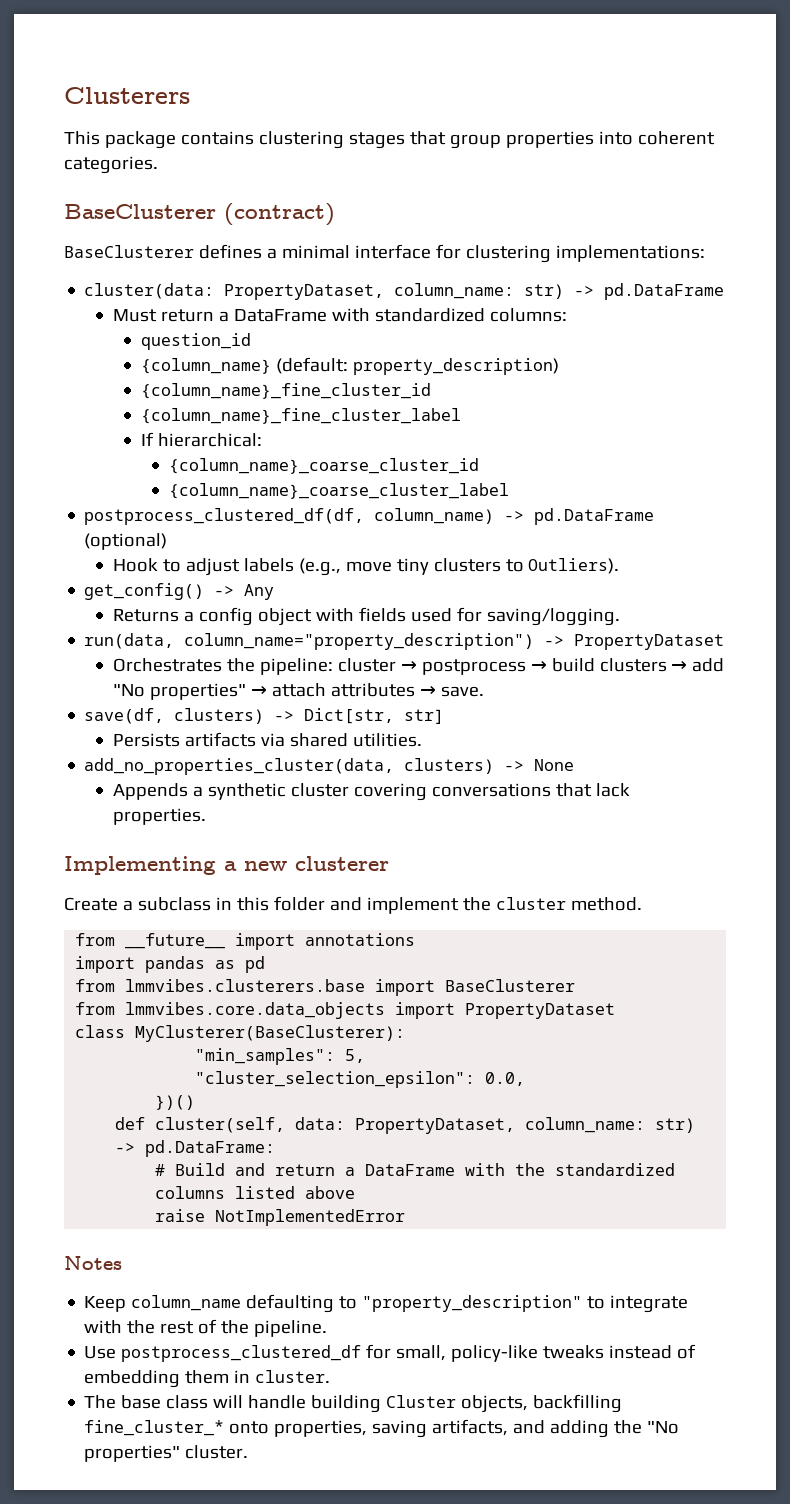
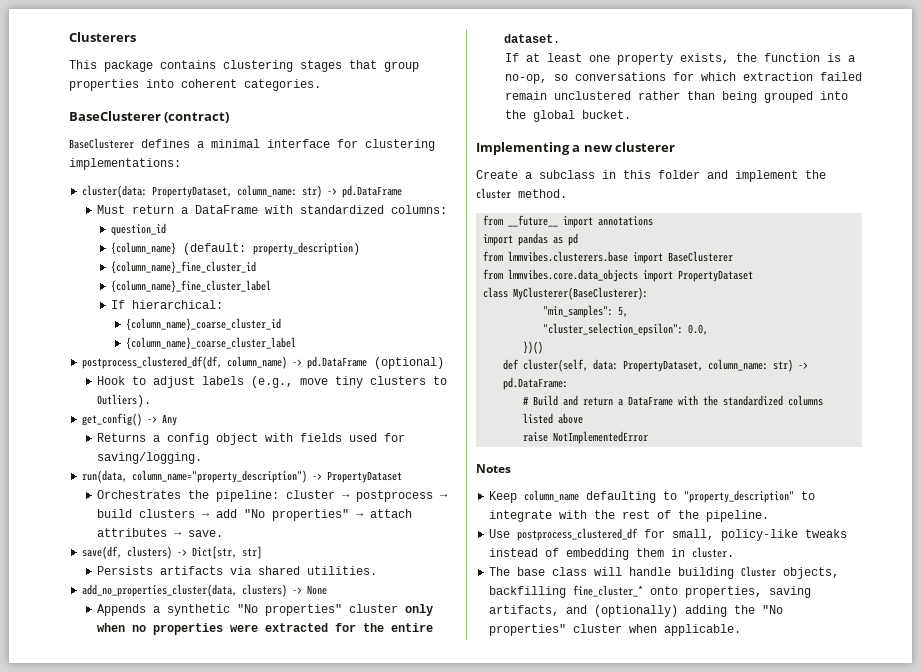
- Appends a synthetic cluster covering conversations that lack properties.
+ Appends a synthetic "No properties" cluster only when no properties were extracted for the entire dataset.
+ If at least one property exists, the function is a no-op, so conversations for which extraction failed remain unclustered rather than being grouped into the global bucket.
- The base class will handle building Cluster objects, backfilling fine_cluster_* onto properties, saving artifacts, and adding the "No properties" cluster.
+ The base class will handle building Cluster objects, backfilling fine_cluster_* onto properties, saving artifacts, and (optionally) adding the "No properties" cluster when applicable.

